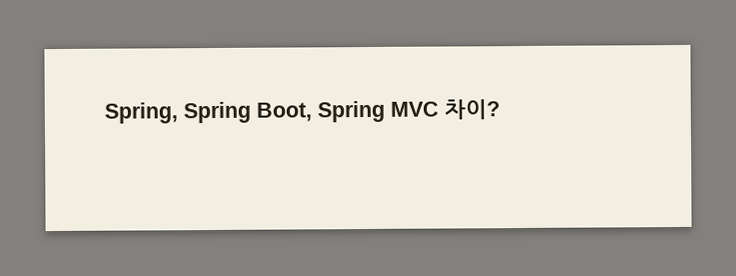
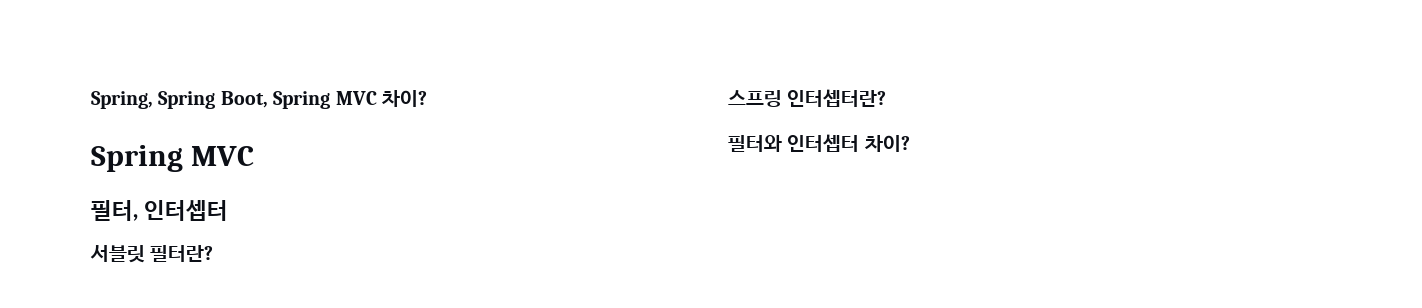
  Spring, Spring Boot, Spring MVC 차이?
+ Spring MVC
+ 필터, 인터셉터
+ 서블릿 필터란?
+ 스프링 인터셉터란?
+ 필터와 인터셉터 차이?

